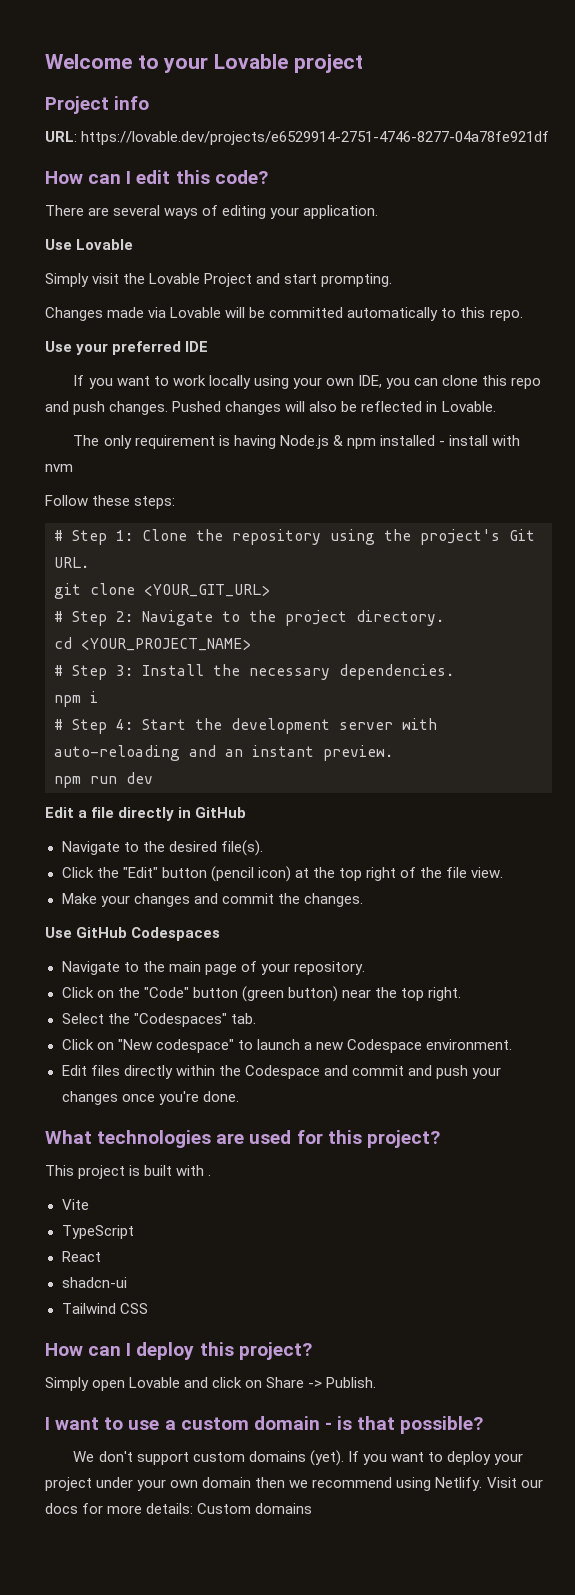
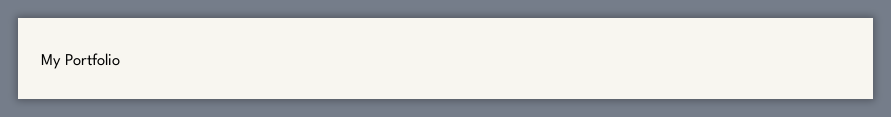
- Welcome to your Lovable project
- Project info
- URL: https://lovable.dev/projects/e6529914-2751-4746-8277-04a78fe921df
- How can I edit this code?
- There are several ways of editing your application.
- Use Lovable
- Simply visit the Lovable Project and start prompting.
- Changes made via Lovable will be committed automatically to this repo.
- Use your preferred IDE
- If you want to work locally using your own IDE, you can clone this repo and push changes. Pushed changes will also be reflected in Lovable.
- The only requirement is having Node.js & npm installed - install with nvm
- Follow these steps:
- # Step 1: Clone the repository using the project's Git URL.
- git clone <YOUR_GIT_URL>
- # Step 2: Navigate to the project directory.
- cd <YOUR_PROJECT_NAME>
- # Step 3: Install the necessary dependencies.
- npm i
- # Step 4: Start the development server with auto-reloading and an instant preview.
- npm run dev
- Edit a file directly in GitHub
- Navigate to the desired file(s).
- Click the "Edit" button (pencil icon) at the top right of the file view.
- Make your changes and commit the changes.
- Use GitHub Codespaces
- Navigate to the main page of your repository.
- Click on the "Code" button (green button) near the top right.
- Select the "Codespaces" tab.
- Click on "New codespace" to launch a new Codespace environment.
- Edit files directly within the Codespace and commit and push your changes once you're done.
- What technologies are used for this project?
- This project is built with .
- Vite
- TypeScript
- React
- shadcn-ui
- Tailwind CSS
- How can I deploy this project?
- Simply open Lovable and click on Share -> Publish.
- I want to use a custom domain - is that possible?
- We don't support custom domains (yet). If you want to deploy your project under your own domain then we recommend using Netlify. Visit our docs for more details: Custom domains
+ My Portfolio

